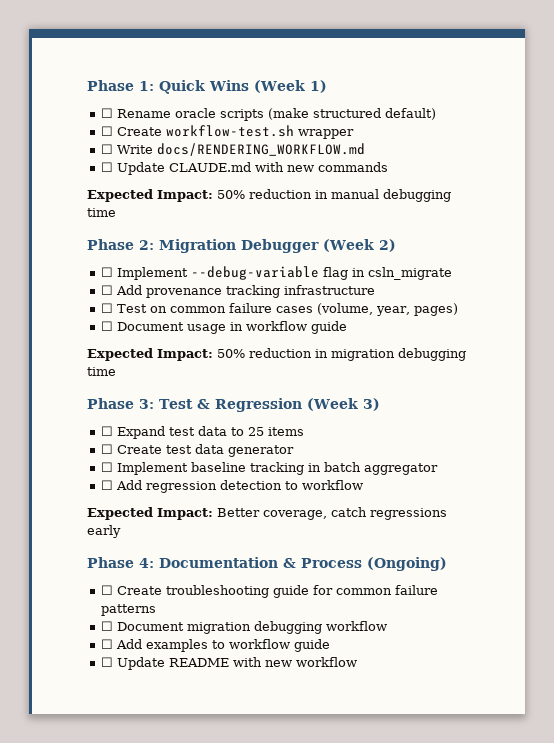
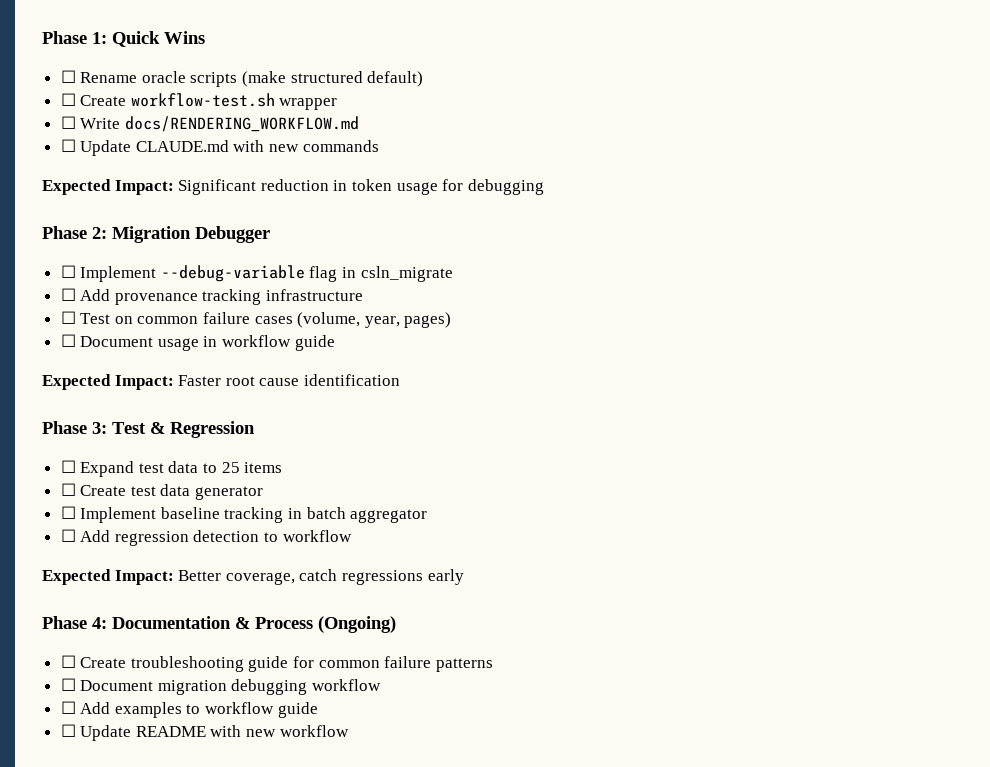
- Phase 1: Quick Wins (Week 1)
+ Phase 1: Quick Wins
- Expected Impact: 50% reduction in manual debugging time
+ Expected Impact: Significant reduction in token usage for debugging
- Phase 2: Migration Debugger (Week 2)
+ Phase 2: Migration Debugger
- Expected Impact: 50% reduction in migration debugging time
+ Expected Impact: Faster root cause identification
- Phase 3: Test & Regression (Week 3)
+ Phase 3: Test & Regression

